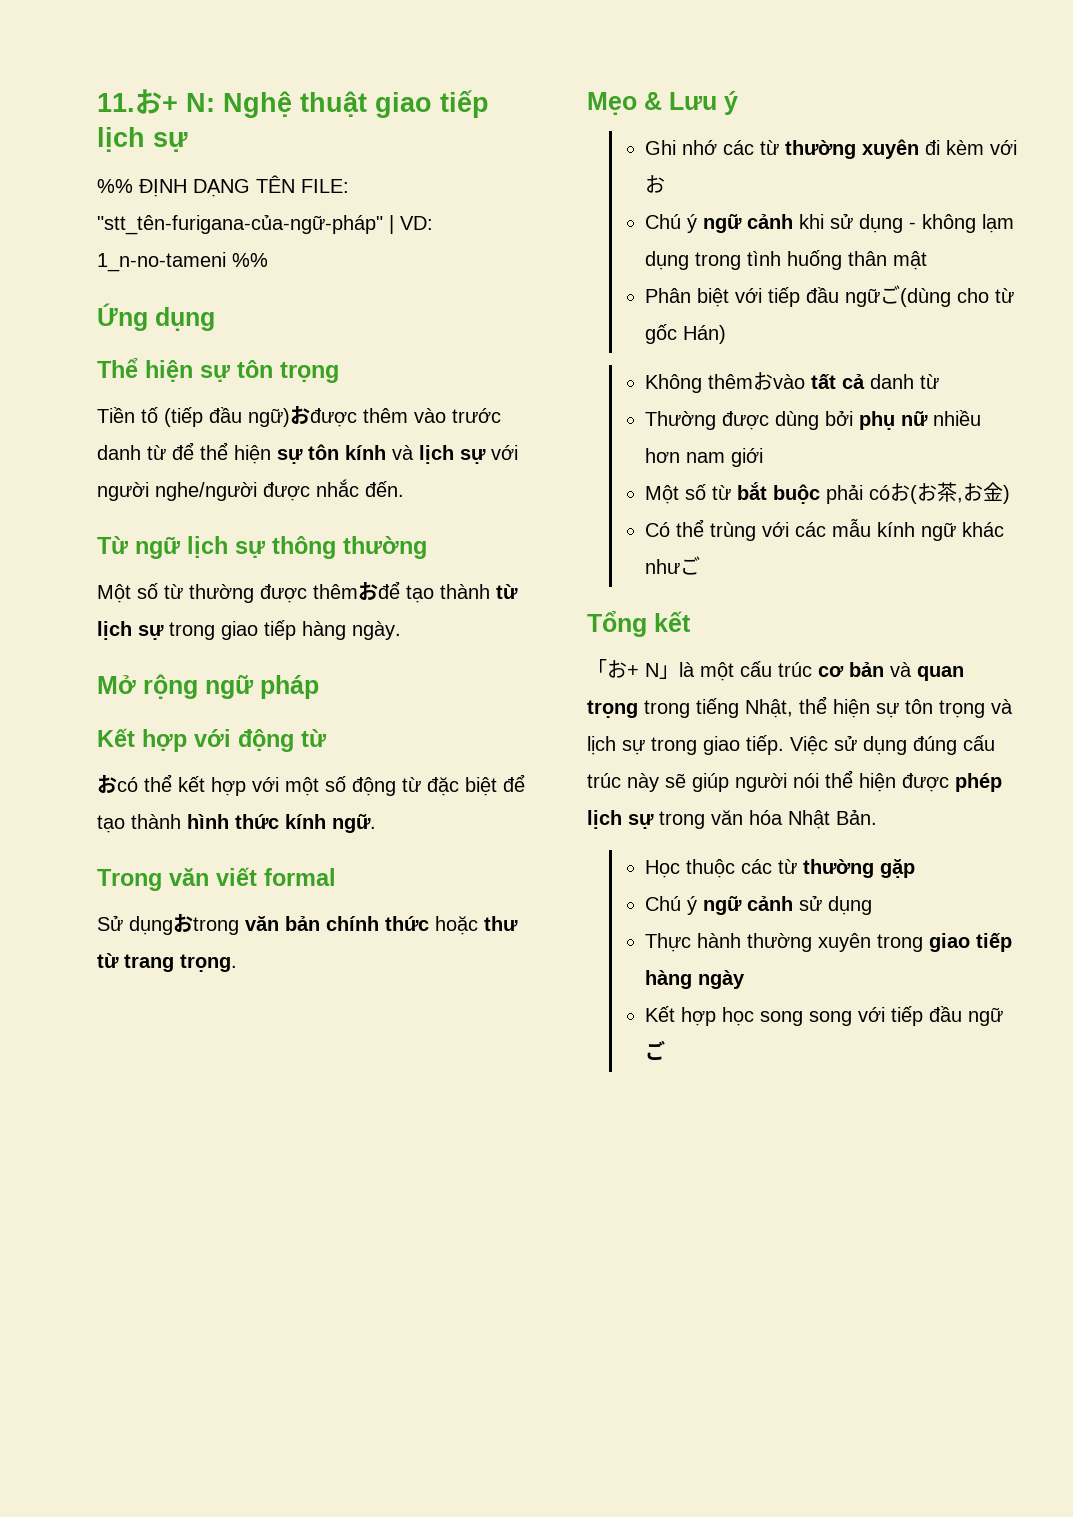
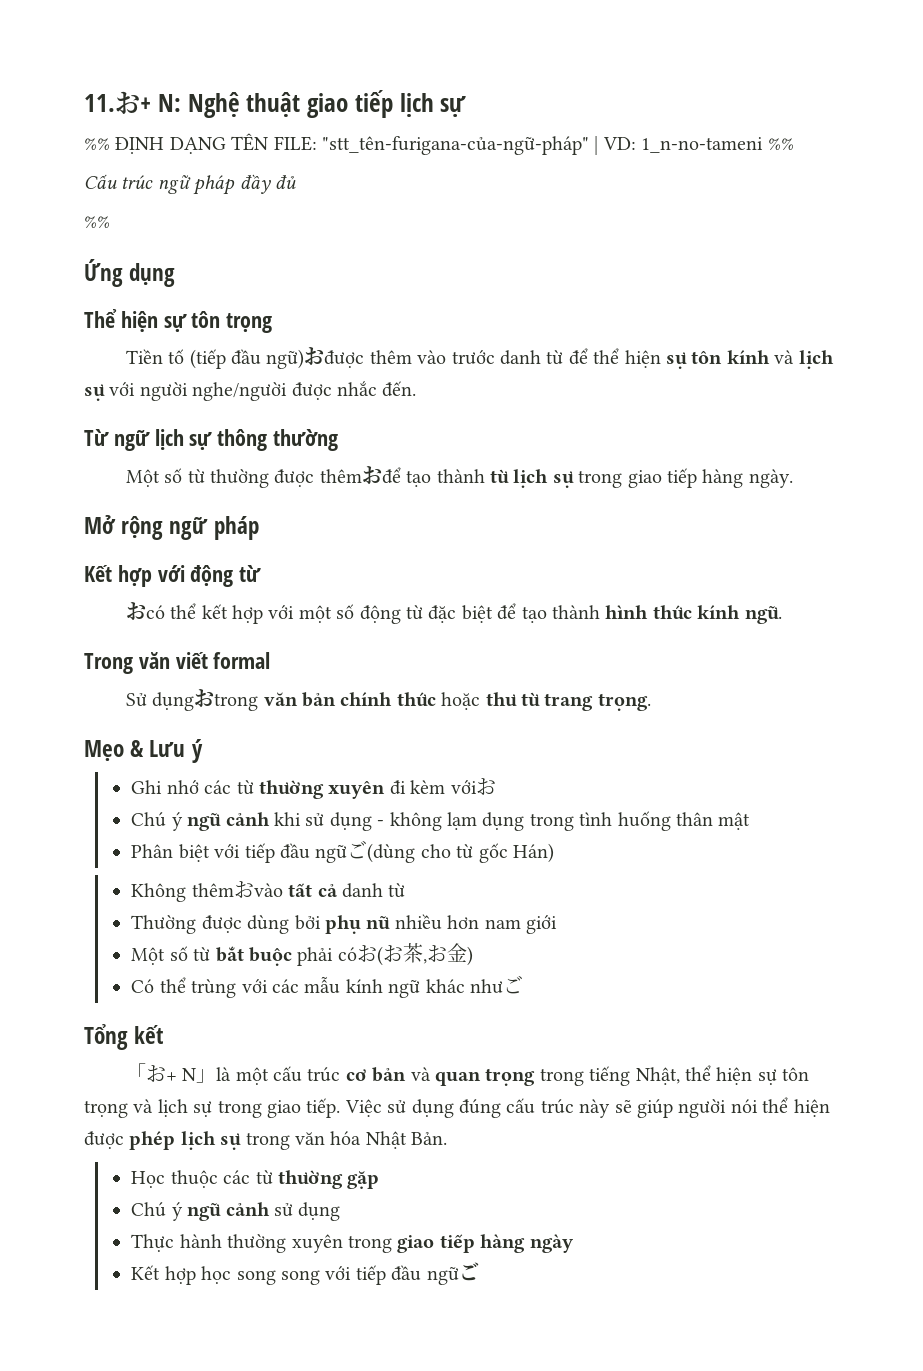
+ Cấu trúc ngữ pháp đầy đủ
+ %%

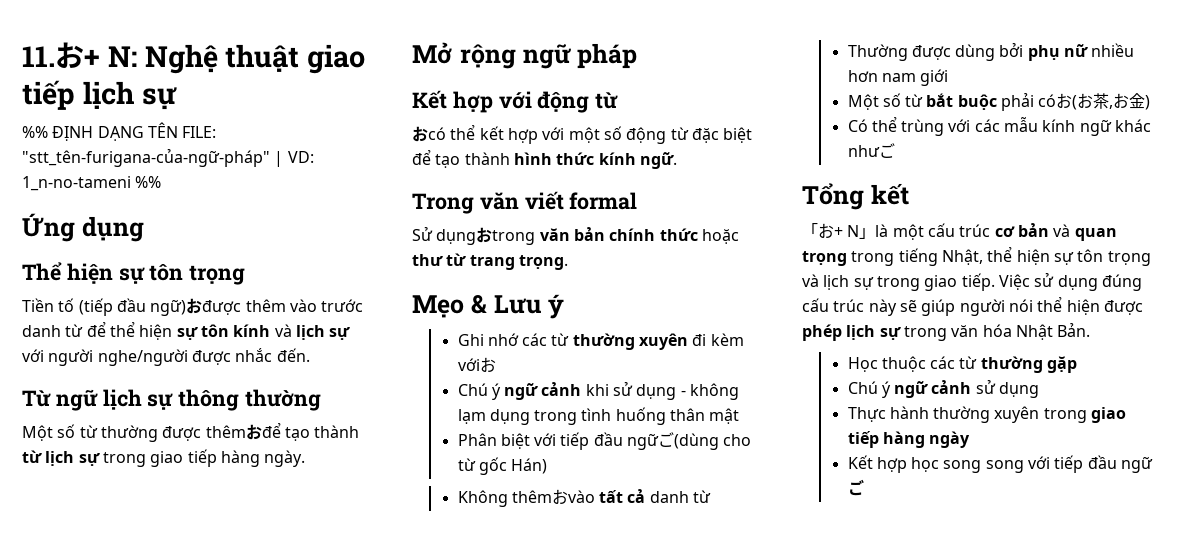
- Cấu trúc ngữ pháp đầy đủ
- %%

